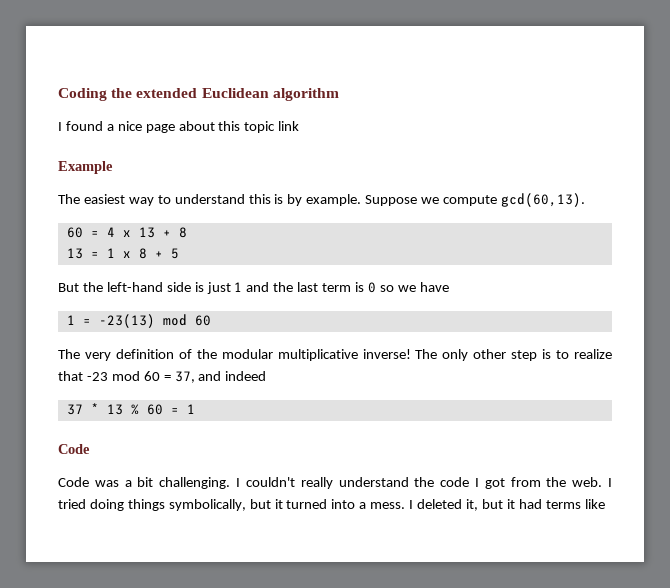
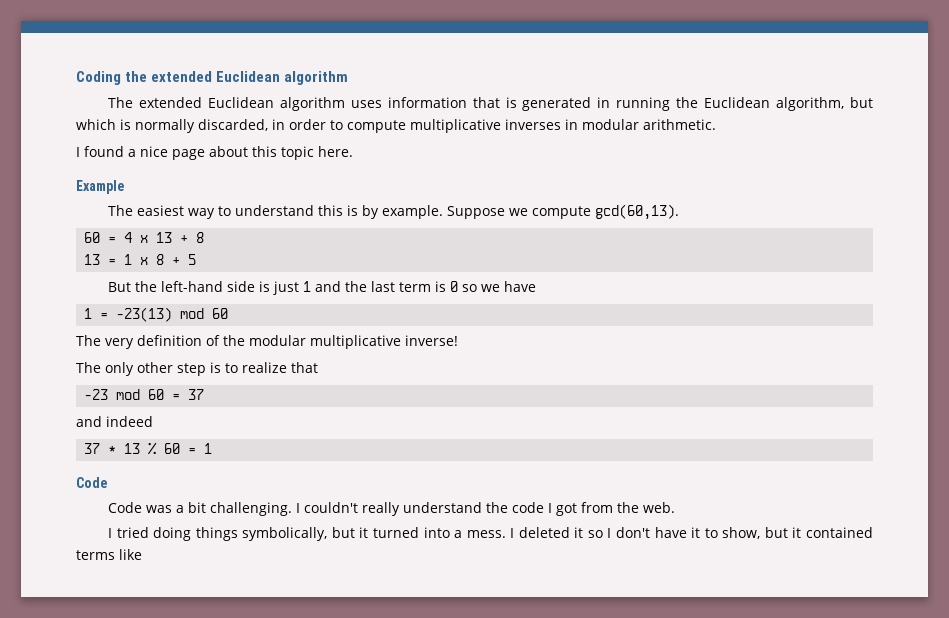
+ The extended Euclidean algorithm uses information that is generated in running the Euclidean algorithm, but which is normally discarded, in order to compute multiplicative inverses in modular arithmetic.
- I found a nice page about this topic link
+ I found a nice page about this topic here.
- The very definition of the modular multiplicative inverse! The only other step is to realize that -23 mod 60 = 37, and indeed
+ The very definition of the modular multiplicative inverse!
+ The only other step is to realize that
+ -23 mod 60 = 37
+ and indeed
- I couldn't really understand the code I got from the web. I tried doing things symbolically, but it turned into a mess.
+ I couldn't really understand the code I got from the web.
+ I tried doing things symbolically, but it turned into a mess.
- I deleted it, but it had terms like
+ I deleted it so I don't have it to show, but it contained terms like

